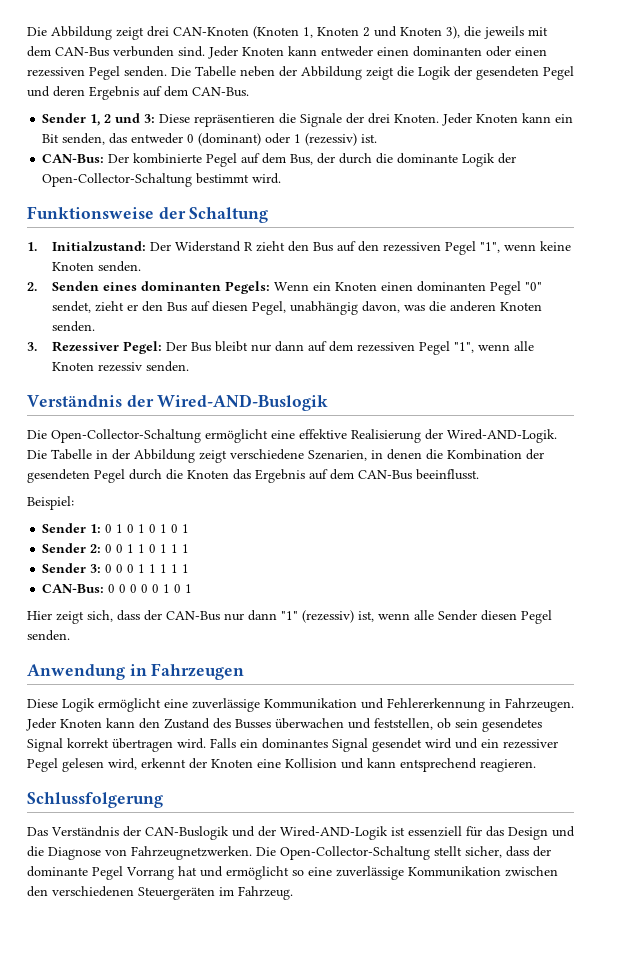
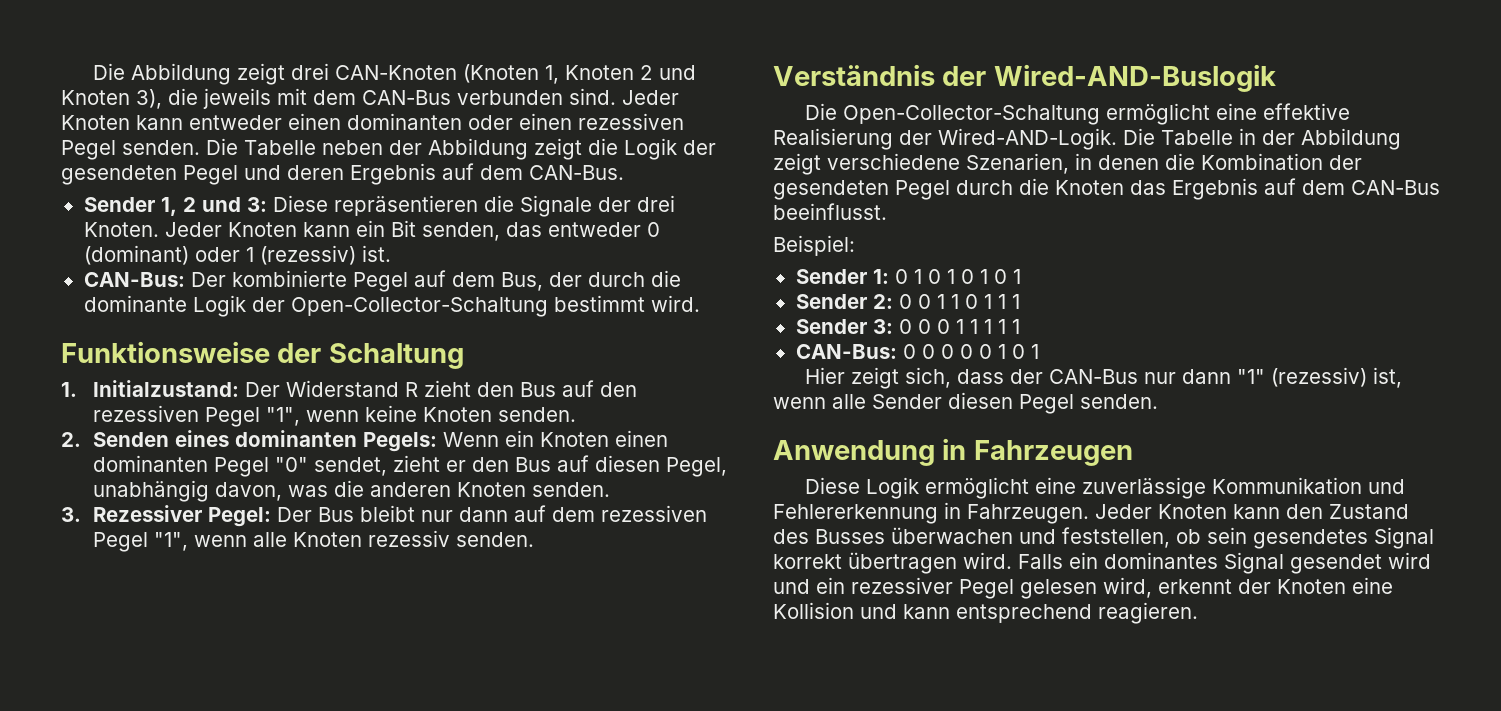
- Schlussfolgerung
- Das Verständnis der CAN-Buslogik und der Wired-AND-Logik ist essenziell für das Design und die Diagnose von Fahrzeugnetzwerken. Die Open-Collector-Schaltung stellt sicher, dass der dominante Pegel Vorrang hat und ermöglicht so eine zuverlässige Kommunikation zwischen den verschiedenen Steuergeräten im Fahrzeug.

